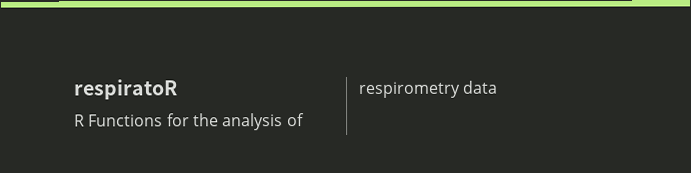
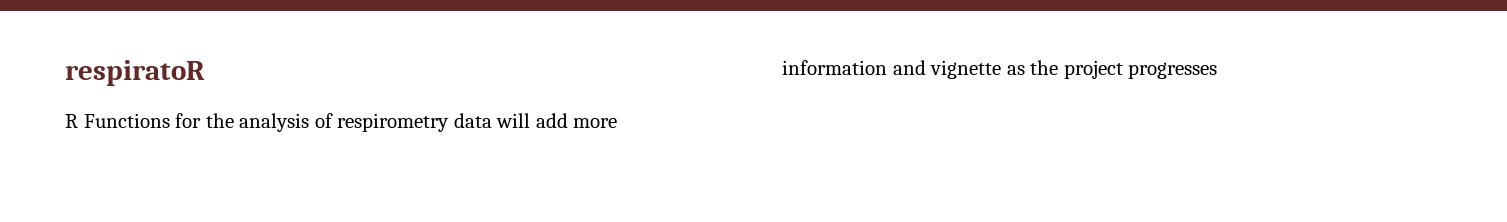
- R Functions for the analysis of respirometry data
+ R Functions for the analysis of respirometry data will add more information and vignette as the project progresses

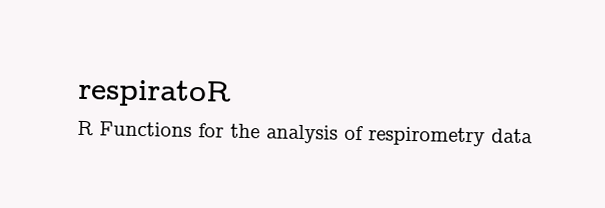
- R Functions for the analysis of respirometry data will add more information and vignette as the project progresses
+ R Functions for the analysis of respirometry data

